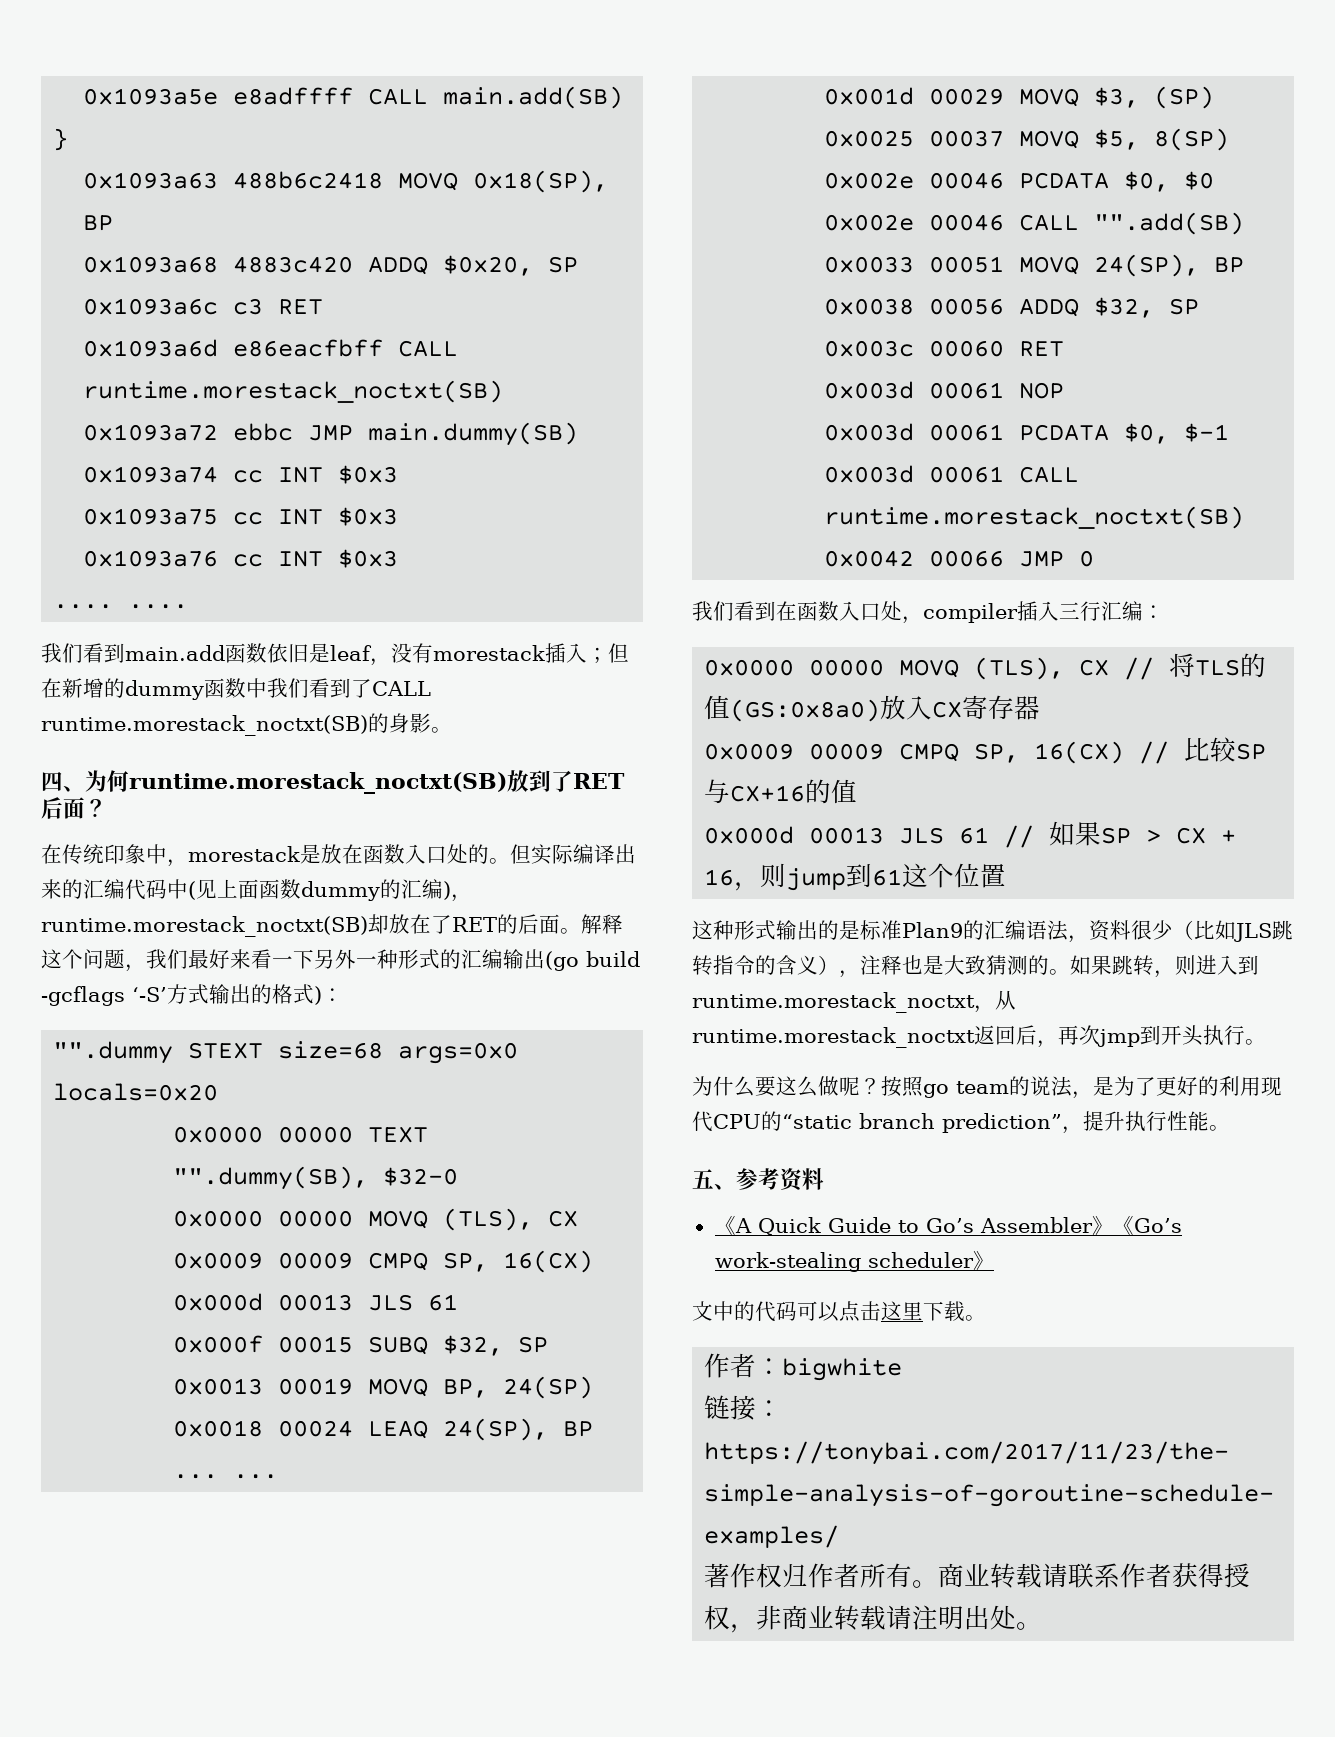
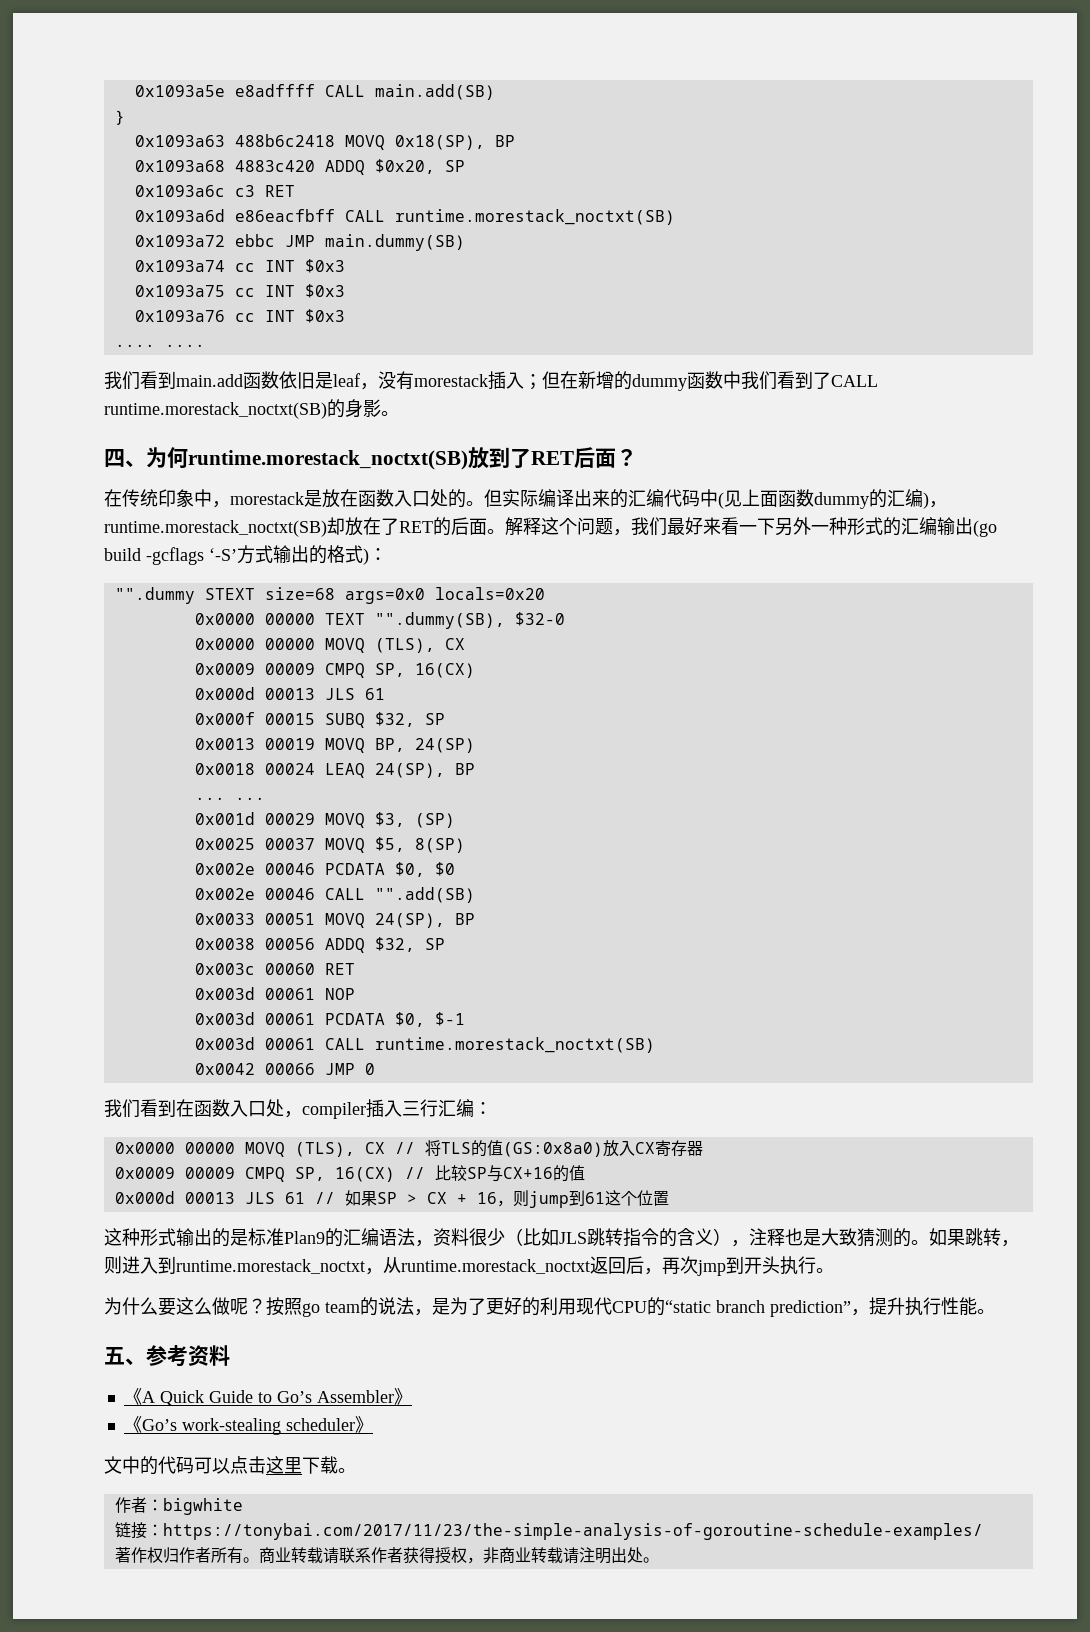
- 《A Quick Guide to Go’s Assembler》《Go’s work-stealing scheduler》
+ 《A Quick Guide to Go’s Assembler》
+ 《Go’s work-stealing scheduler》

